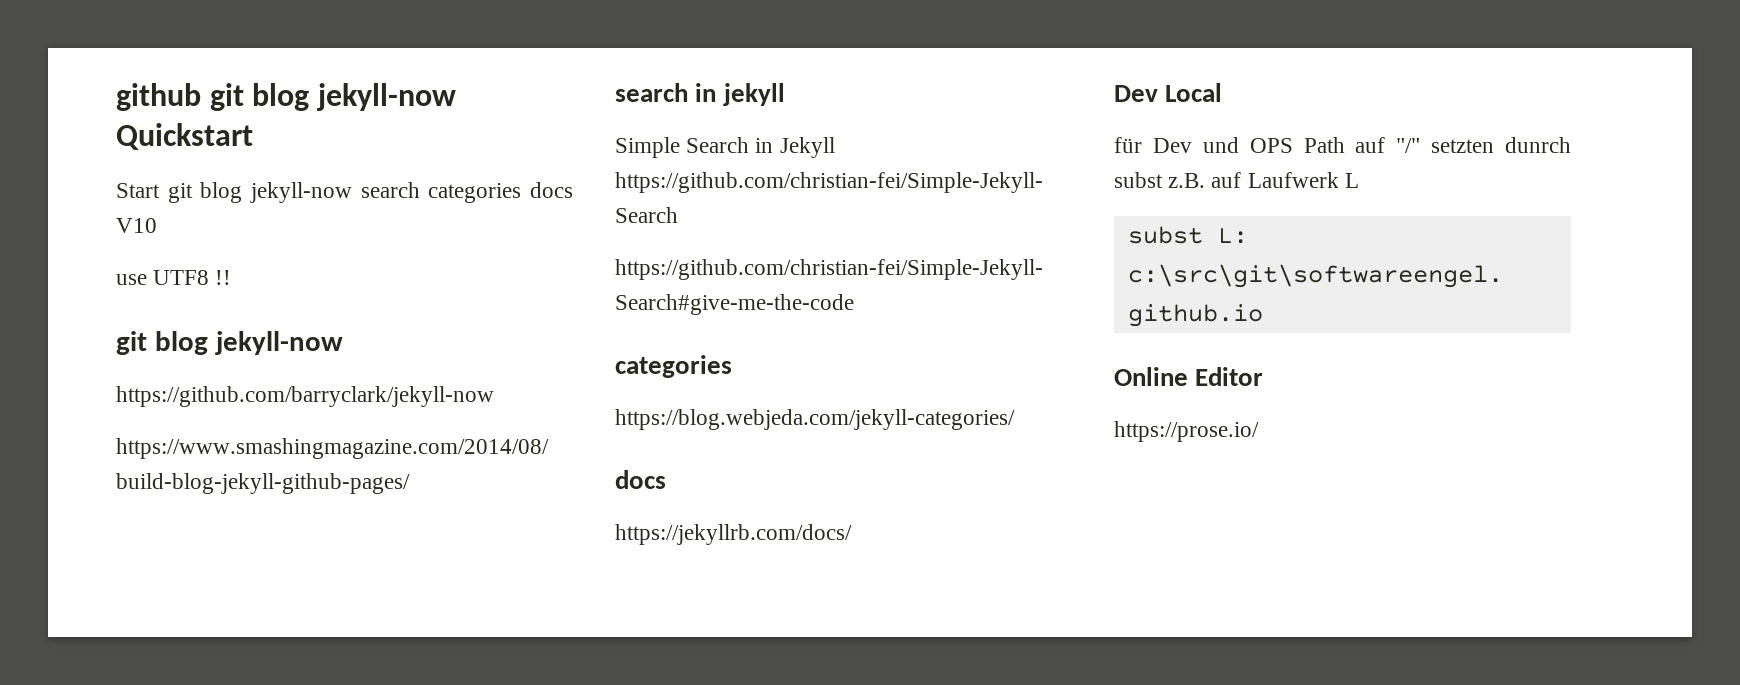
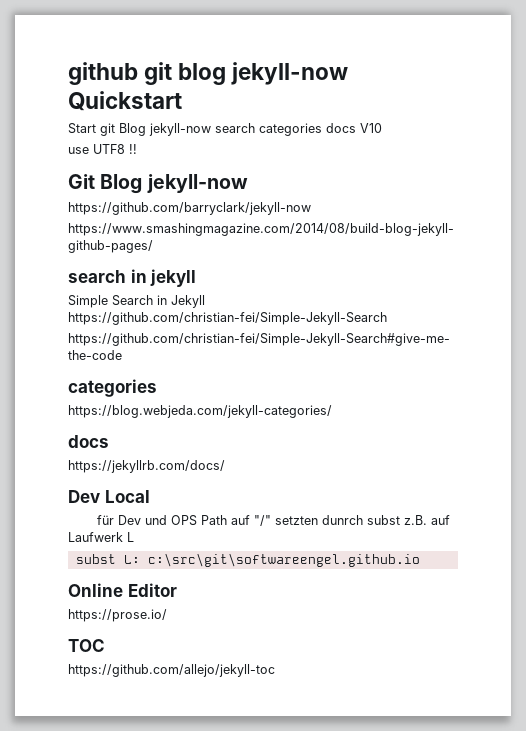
- Start git blog jekyll-now search categories docs V10
+ Start git Blog jekyll-now search categories docs V10
  use UTF8 !!
- git blog jekyll-now
+ Git Blog jekyll-now
+ TOC
+ https://github.com/allejo/jekyll-toc

